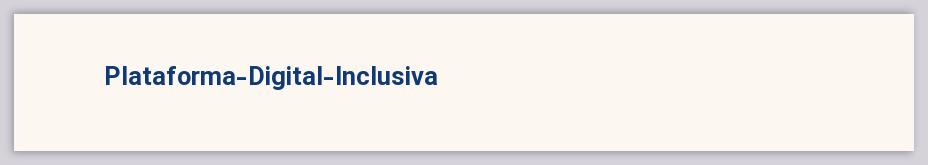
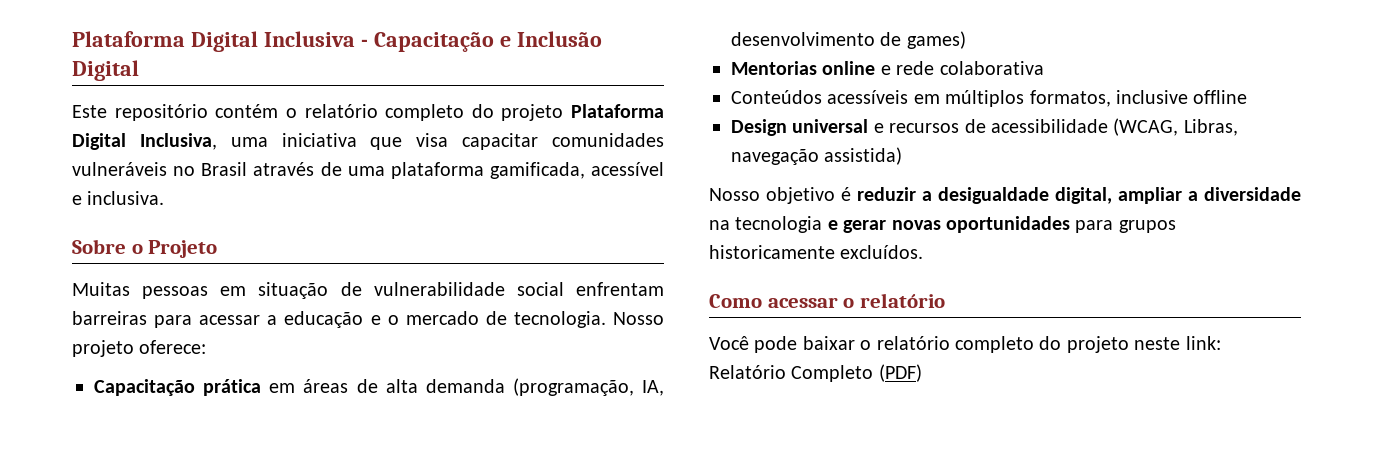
- Plataforma-Digital-Inclusiva
+ Plataforma Digital Inclusiva - Capacitação e Inclusão Digital
+ Este repositório contém o relatório completo do projeto Plataforma Digital Inclusiva, uma iniciativa que visa capacitar comunidades vulneráveis no Brasil através de uma plataforma gamificada, acessível e inclusiva.
+ Sobre o Projeto
+ Muitas pessoas em situação de vulnerabilidade social enfrentam barreiras para acessar a educação e o mercado de tecnologia. Nosso projeto oferece:
+ Capacitação prática em áreas de alta demanda (programação, IA, desenvolvimento de games)
+ Mentorias online e rede colaborativa
+ Conteúdos acessíveis em múltiplos formatos, inclusive offline
+ Design universal e recursos de acessibilidade (WCAG, Libras, navegação assistida)
+ Nosso objetivo é reduzir a desigualdade digital, ampliar a diversidade na tecnologia e gerar novas oportunidades para grupos historicamente excluídos.
+ Como acessar o relatório
+ Você pode baixar o relatório completo do projeto neste link: Relatório Completo (PDF)

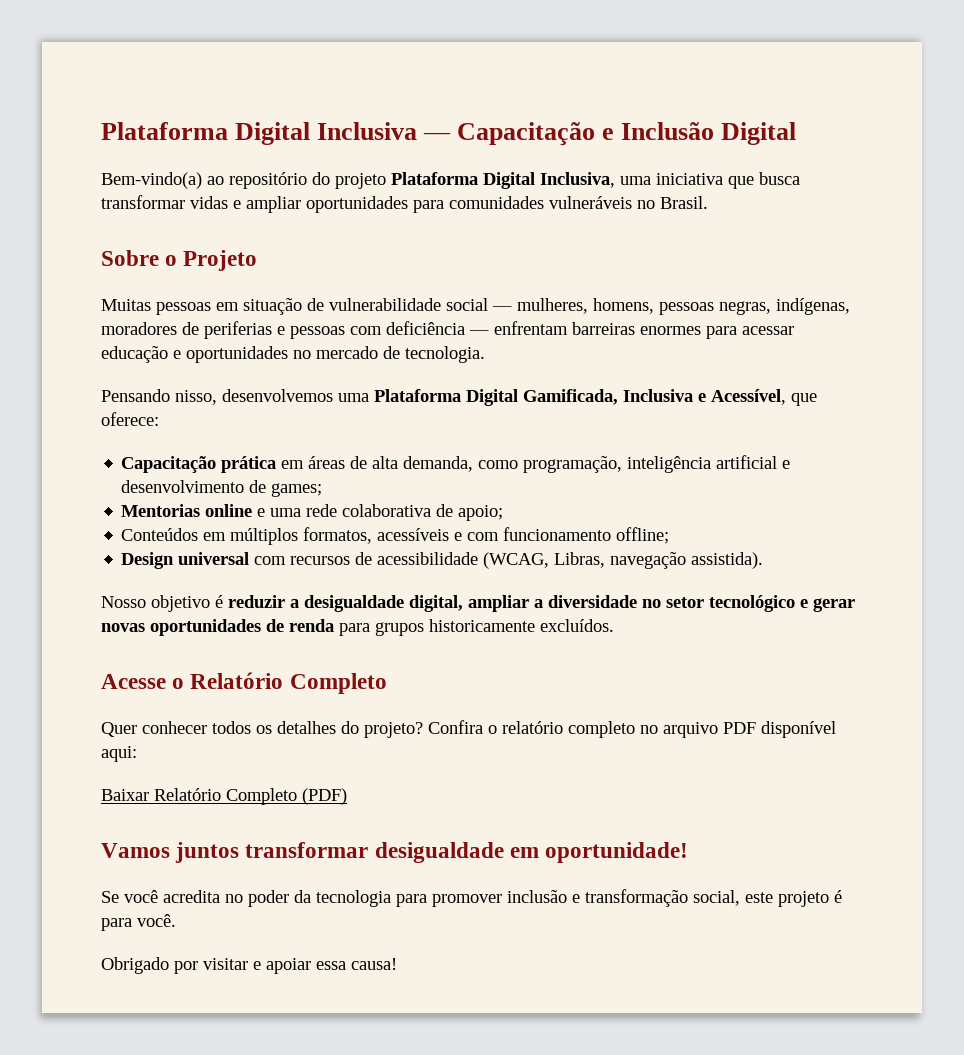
- Plataforma Digital Inclusiva - Capacitação e Inclusão Digital
+ Plataforma Digital Inclusiva — Capacitação e Inclusão Digital
- Este repositório contém o relatório completo do projeto Plataforma Digital Inclusiva, uma iniciativa que visa capacitar comunidades vulneráveis no Brasil através de uma plataforma gamificada, acessível e inclusiva.
+ Bem-vindo(a) ao repositório do projeto Plataforma Digital Inclusiva, uma iniciativa que busca transformar vidas e ampliar oportunidades para comunidades vulneráveis no Brasil.
- Muitas pessoas em situação de vulnerabilidade social enfrentam barreiras para acessar a educação e o mercado de tecnologia. Nosso projeto oferece:
+ Muitas pessoas em situação de vulnerabilidade social — mulheres, homens, pessoas negras, indígenas, moradores de periferias e pessoas com deficiência — enfrentam barreiras enormes para acessar educação e oportunidades no mercado de tecnologia.
+ Pensando nisso, desenvolvemos uma Plataforma Digital Gamificada, Inclusiva e Acessível, que oferece:
- Capacitação prática em áreas de alta demanda (programação, IA, desenvolvimento de games)
+ Capacitação prática em áreas de alta demanda, como programação, inteligência artificial e desenvolvimento de games;
- Mentorias online e rede colaborativa
+ Mentorias online e uma rede colaborativa de apoio;
- Conteúdos acessíveis em múltiplos formatos, inclusive offline
+ Conteúdos em múltiplos formatos, acessíveis e com funcionamento offline;
- Design universal e recursos de acessibilidade (WCAG, Libras, navegação assistida)
+ Design universal com recursos de acessibilidade (WCAG, Libras, navegação assistida).
- Nosso objetivo é reduzir a desigualdade digital, ampliar a diversidade na tecnologia e gerar novas oportunidades para grupos historicamente excluídos.
+ Nosso objetivo é reduzir a desigualdade digital, ampliar a diversidade no setor tecnológico e gerar novas oportunidades de renda para grupos historicamente excluídos.
- Como acessar o relatório
- Você pode baixar o relatório completo do projeto neste link: Relatório Completo (PDF)
+ Acesse o Relatório Completo
+ Quer conhecer todos os detalhes do projeto? Confira o relatório completo no arquivo PDF disponível aqui:
+ Baixar Relatório Completo (PDF)
+ Vamos juntos transformar desigualdade em oportunidade!
+ Se você acredita no poder da tecnologia para promover inclusão e transformação social, este projeto é para você.
+ Obrigado por visitar e apoiar essa causa!

